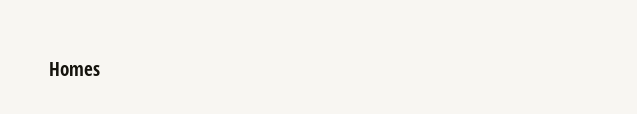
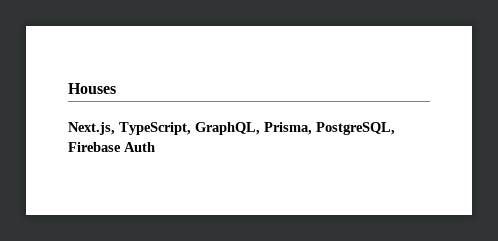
- Homes
+ Houses
+ Next.js, TypeScript, GraphQL, Prisma, PostgreSQL, Firebase Auth

